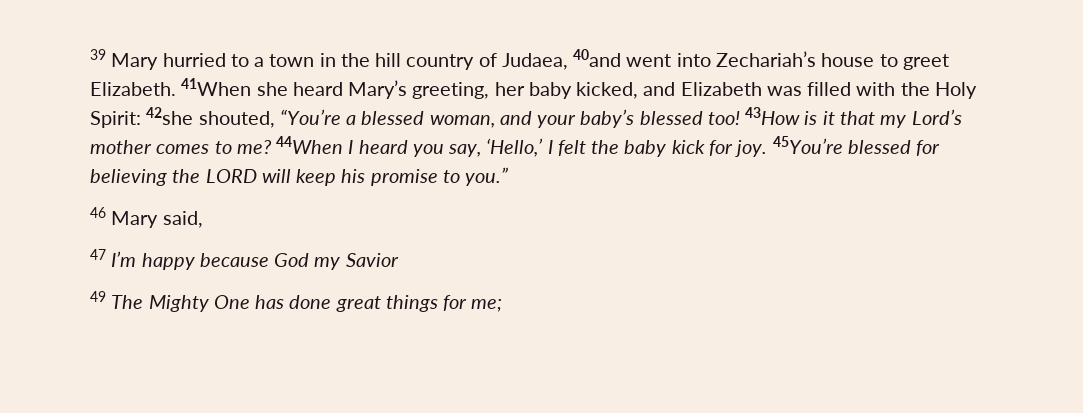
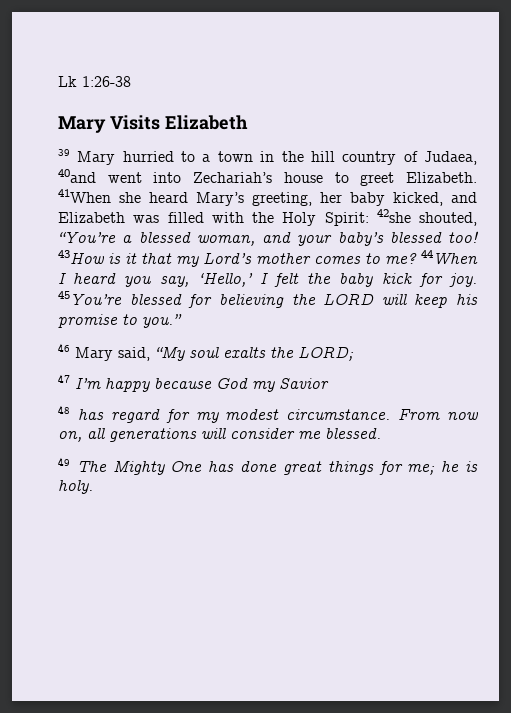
+ Lk 1:26-38
+ Mary Visits Elizabeth
- 46 Mary said,
+ 46 Mary said, “My soul exalts the LORD;
+ 48 has regard for my modest circumstance. From now on, all generations will consider me blessed.
- 49 The Mighty One has done great things for me;
+ 49 The Mighty One has done great things for me; he is holy.

